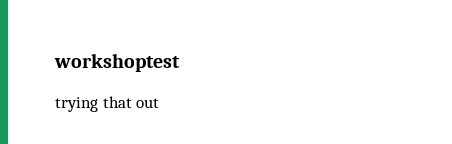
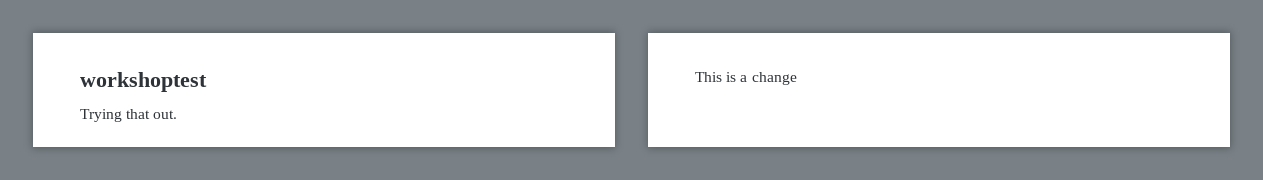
- trying that out
+ Trying that out.
+ This is a change

